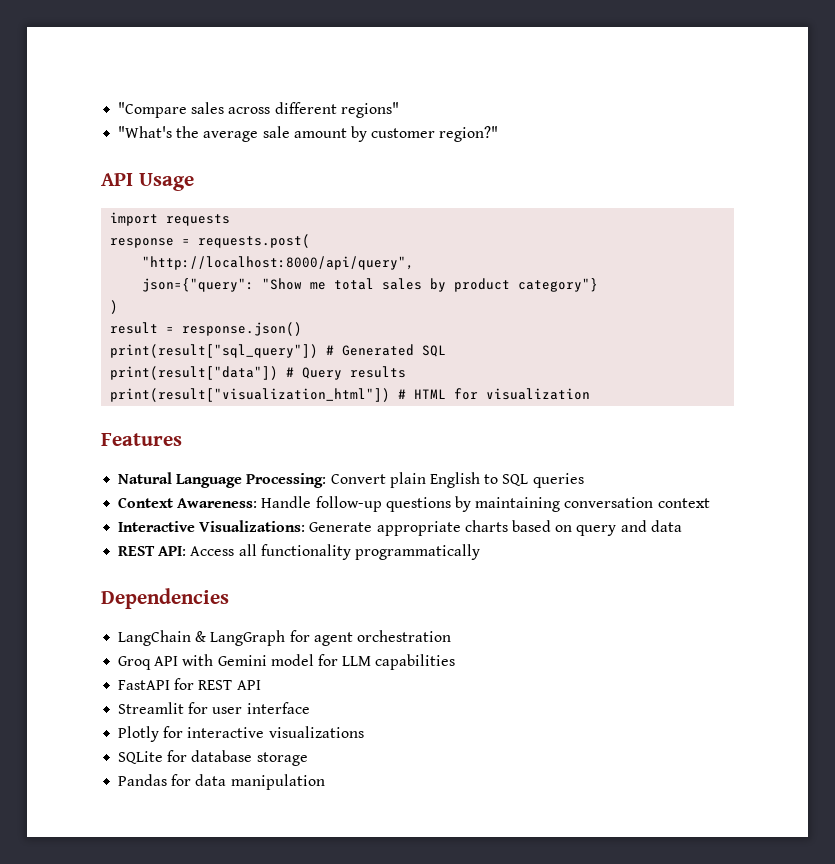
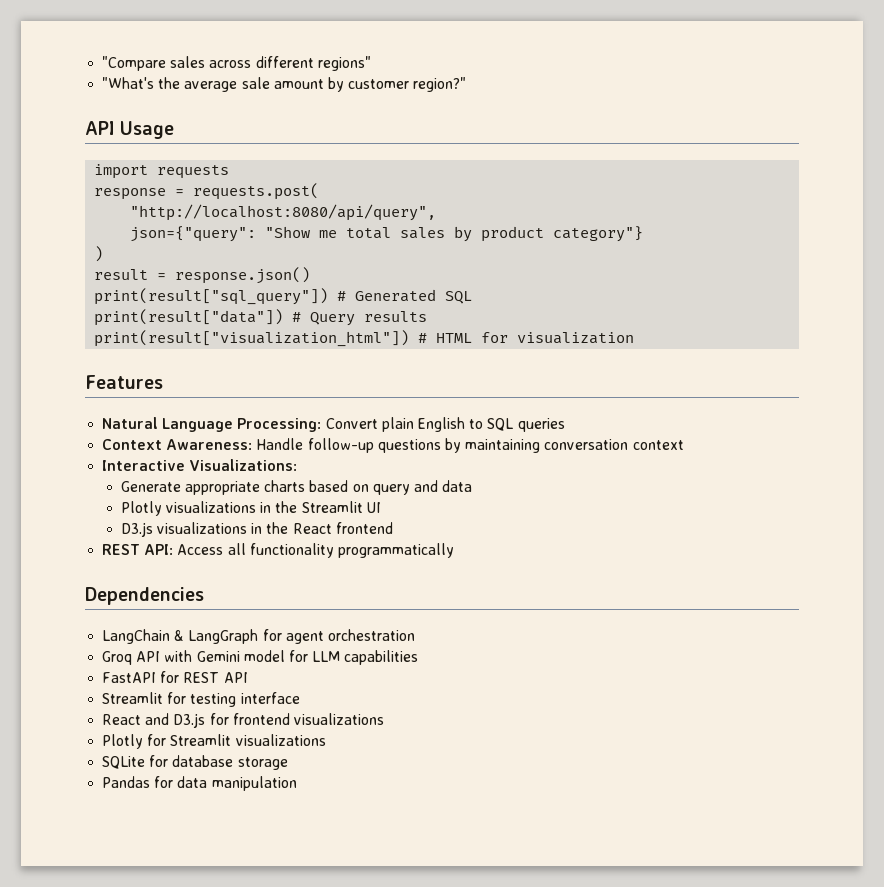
- "http://localhost:8000/api/query",
+ "http://localhost:8080/api/query",
- Interactive Visualizations: Generate appropriate charts based on query and data
+ Interactive Visualizations:
+ Generate appropriate charts based on query and data
+ Plotly visualizations in the Streamlit UI
+ D3.js visualizations in the React frontend
- Streamlit for user interface
+ Streamlit for testing interface
+ React and D3.js for frontend visualizations
- Plotly for interactive visualizations
+ Plotly for Streamlit visualizations

